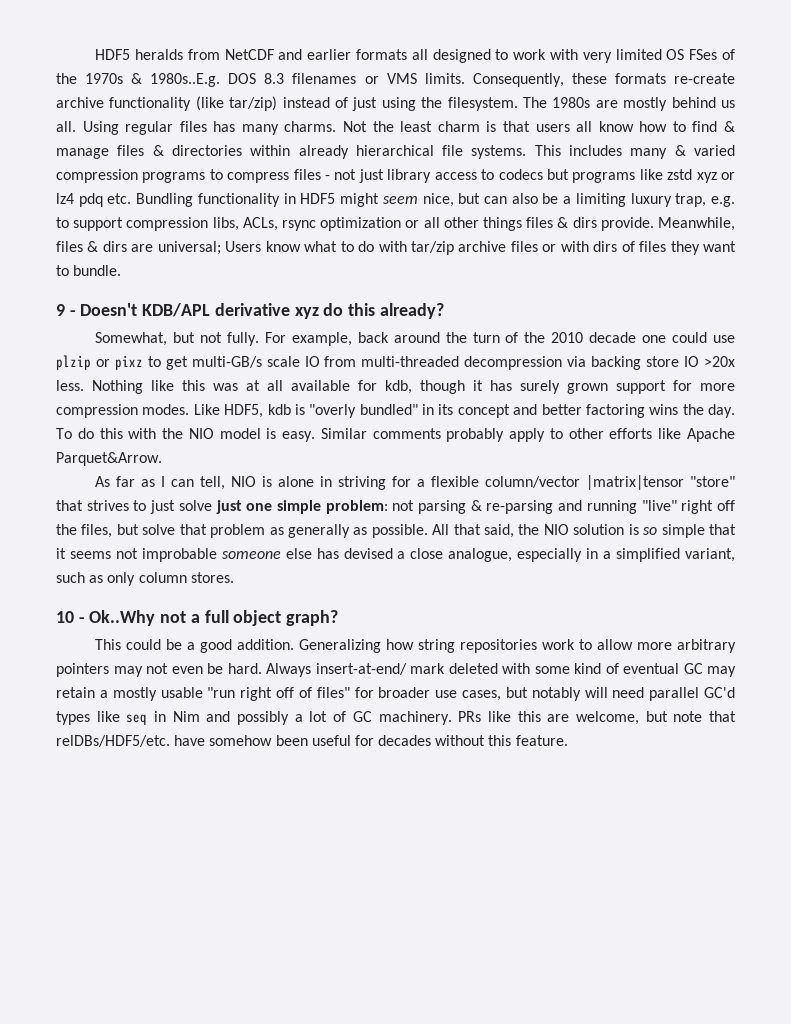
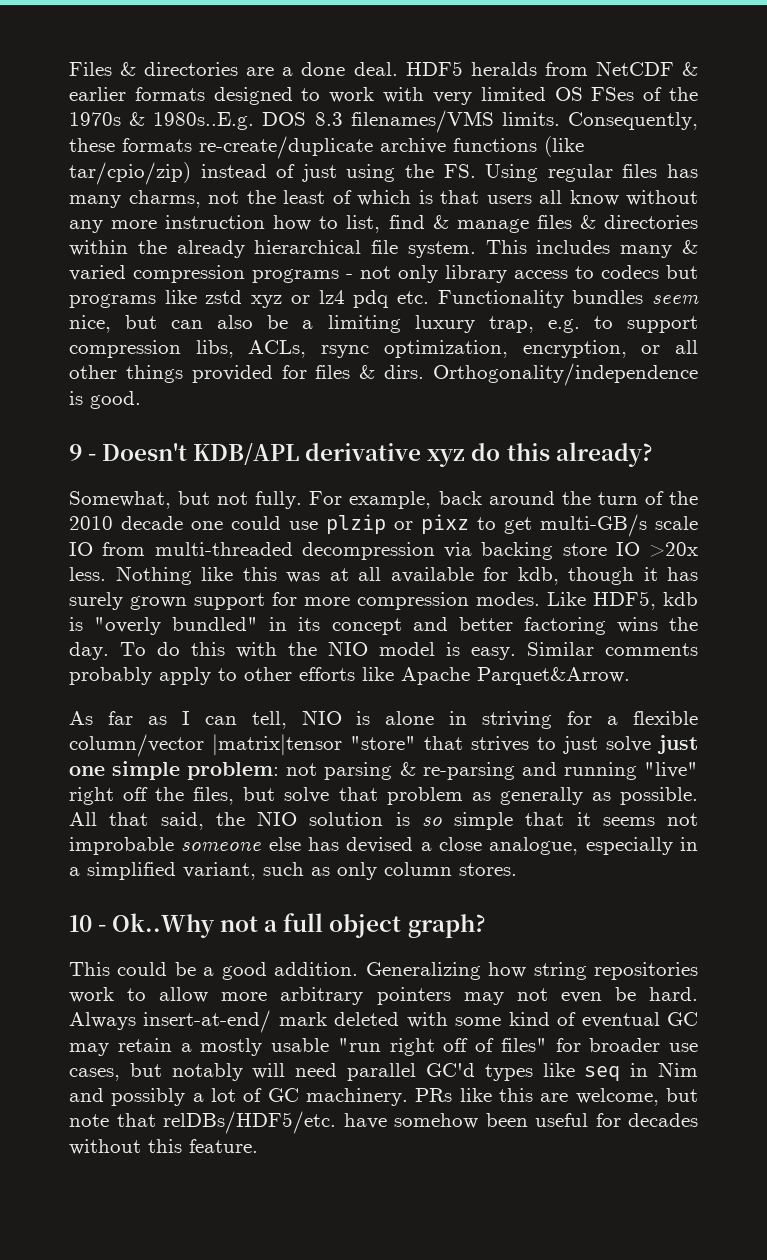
+ Files & directories are a done deal.
- HDF5 heralds from NetCDF and earlier formats all designed to work with very limited OS FSes of the 1970s & 1980s..E.g. DOS 8.3 filenames or VMS limits.
+ HDF5 heralds from NetCDF & earlier formats designed to work with very limited OS FSes of the 1970s & 1980s..E.g. DOS 8.3 filenames/VMS limits.
- Consequently, these formats re-create archive functionality (like tar/zip) instead of just using the filesystem. The 1980s are mostly behind us all. Using regular files has many charms. Not the least charm is that users all know how to find & manage files & directories within already hierarchical file systems.
+ Consequently, these formats re-create/duplicate archive functions (like tar/cpio/zip) instead of just using the FS. Using regular files has many charms, not the least of which is that users all know without any more instruction how to list, find & manage files & directories within the already hierarchical file system.
- This includes many & varied compression programs to compress files - not just library access to codecs but programs like zstd xyz or lz4 pdq etc. Bundling functionality in HDF5 might seem nice, but can also be a limiting luxury trap, e.g. to support compression libs, ACLs, rsync optimization or all other things files & dirs provide. Meanwhile, files & dirs are universal; Users know what to do with tar/zip archive files or with dirs of files they want to bundle.
+ This includes many & varied compression programs - not only library access to codecs but programs like zstd xyz or lz4 pdq etc. Functionality bundles seem nice, but can also be a limiting luxury trap, e.g. to support compression libs, ACLs, rsync optimization, encryption, or all other things provided for files & dirs. Orthogonality/independence is good.

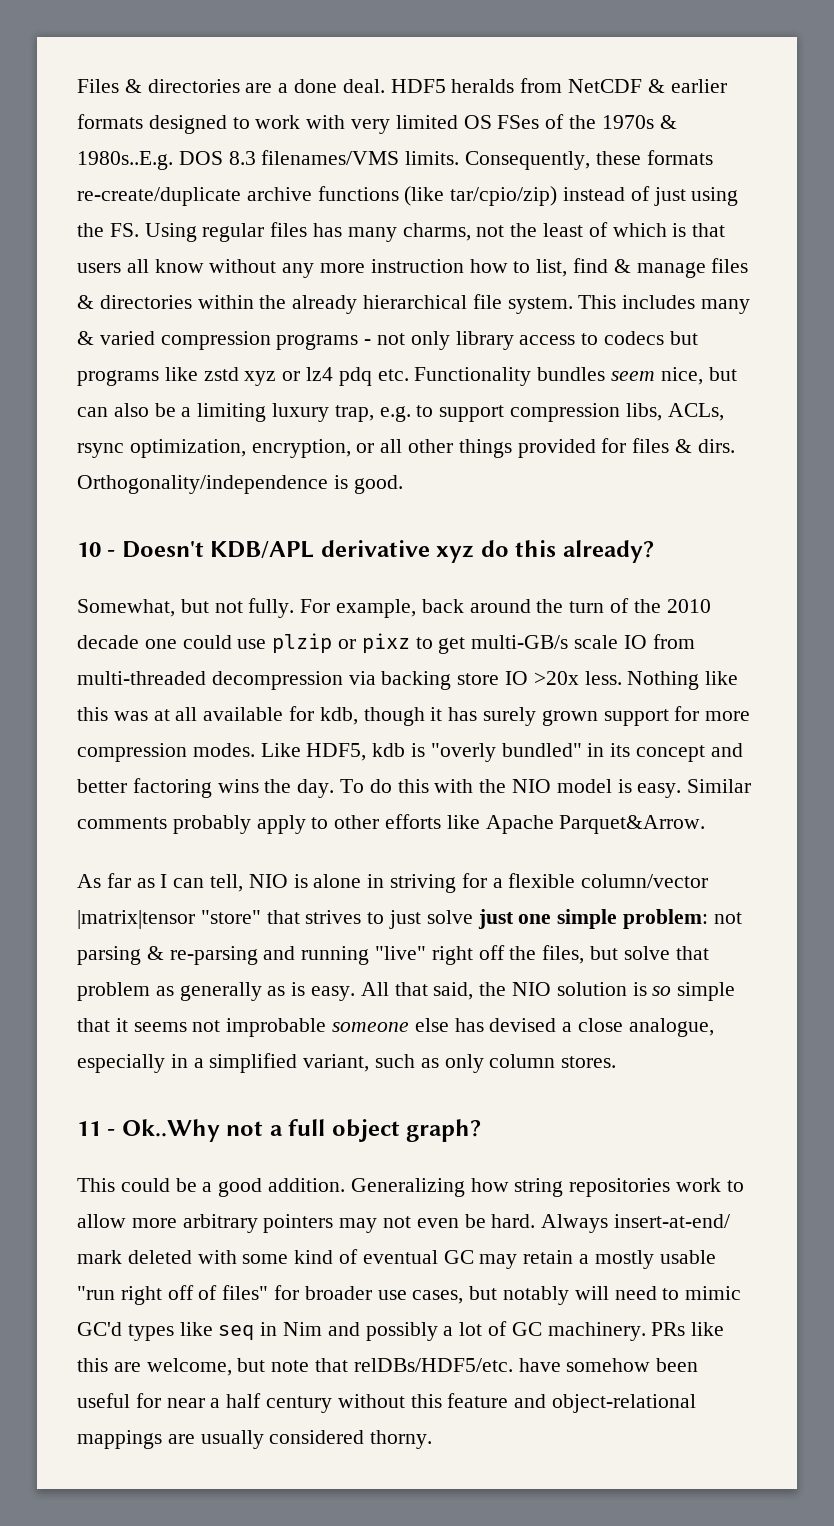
- 9 - Doesn't KDB/APL derivative xyz do this already?
+ 10 - Doesn't KDB/APL derivative xyz do this already?
- As far as I can tell, NIO is alone in striving for a flexible column/vector |matrix|tensor "store" that strives to just solve just one simple problem: not parsing & re-parsing and running "live" right off the files, but solve that problem as generally as possible.
+ As far as I can tell, NIO is alone in striving for a flexible column/vector |matrix|tensor "store" that strives to just solve just one simple problem: not parsing & re-parsing and running "live" right off the files, but solve that problem as generally as is easy.
- 10 - Ok..Why not a full object graph?
+ 11 - Ok..Why not a full object graph?
- Always insert-at-end/ mark deleted with some kind of eventual GC may retain a mostly usable "run right off of files" for broader use cases, but notably will need parallel GC'd types like seq in Nim and possibly a lot of GC machinery.
+ Always insert-at-end/ mark deleted with some kind of eventual GC may retain a mostly usable "run right off of files" for broader use cases, but notably will need to mimic GC'd types like seq in Nim and possibly a lot of GC machinery.
- PRs like this are welcome, but note that relDBs/HDF5/etc. have somehow been useful for decades without this feature.
+ PRs like this are welcome, but note that relDBs/HDF5/etc. have somehow been useful for near a half century without this feature and object-relational mappings are usually considered thorny.

